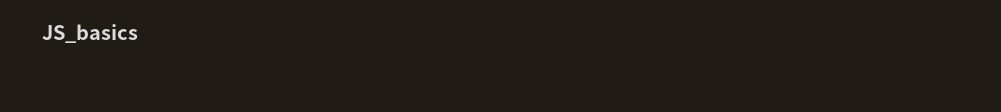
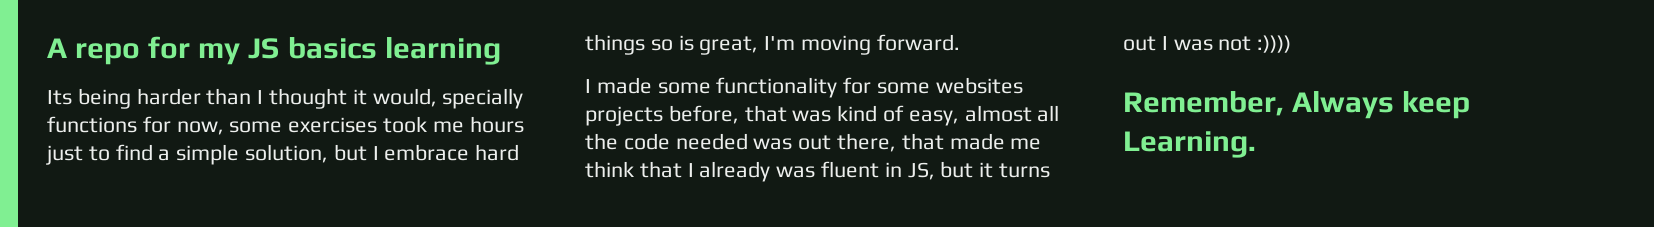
- JS_basics
+ A repo for my JS basics learning
+ Its being harder than I thought it would, specially functions for now, some exercises took me hours just to find a simple solution, but I embrace hard things so is great, I'm moving forward.
+ I made some functionality for some websites projects before, that was kind of easy, almost all the code needed was out there, that made me think that I already was fluent in JS, but it turns out I was not :))))
+ Remember, Always keep Learning.

